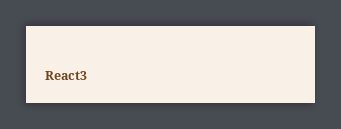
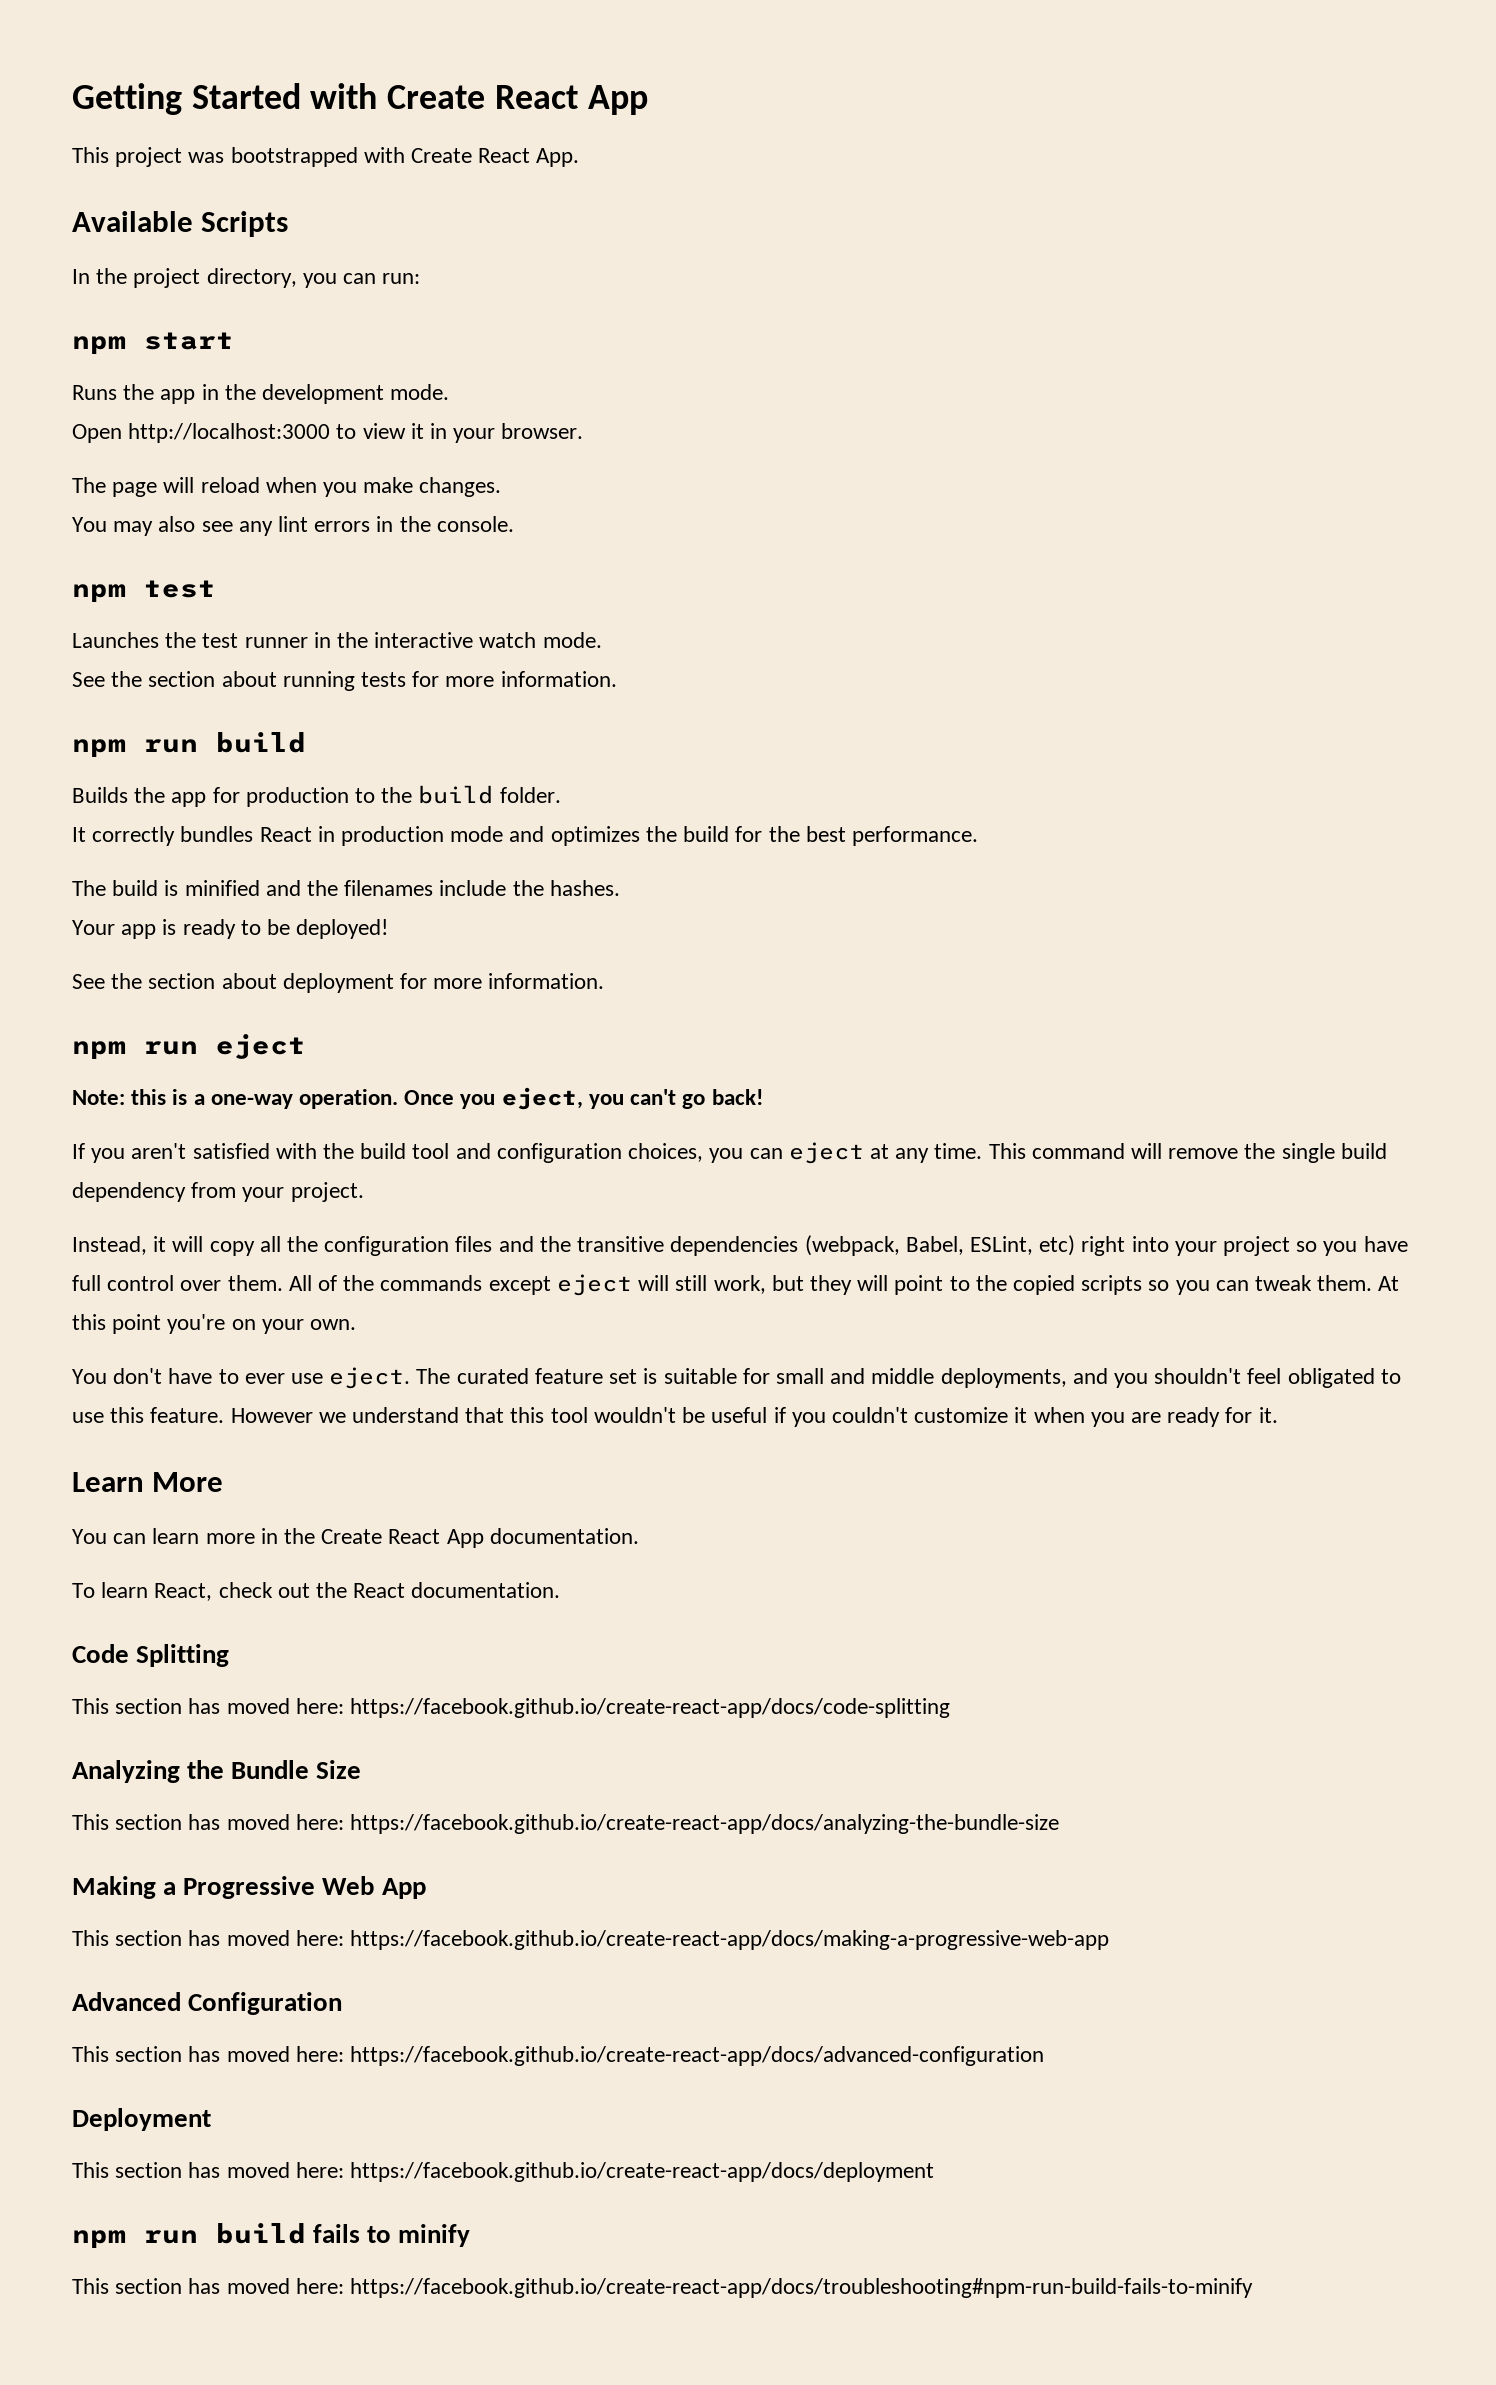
- React3
+ Getting Started with Create React App
+ This project was bootstrapped with Create React App.
+ Available Scripts
+ In the project directory, you can run:
+ npm start
+ Runs the app in the development mode.
+ Open http://localhost:3000 to view it in your browser.
+ The page will reload when you make changes.
+ You may also see any lint errors in the console.
+ npm test
+ Launches the test runner in the interactive watch mode.
+ See the section about running tests for more information.
+ npm run build
+ Builds the app for production to the build folder.
+ It correctly bundles React in production mode and optimizes the build for the best performance.
+ The build is minified and the filenames include the hashes.
+ Your app is ready to be deployed!
+ See the section about deployment for more information.
+ npm run eject
+ Note: this is a one-way operation. Once you eject, you can't go back!
+ If you aren't satisfied with the build tool and configuration choices, you can eject at any time. This command will remove the single build dependency from your project.
+ Instead, it will copy all the configuration files and the transitive dependencies (webpack, Babel, ESLint, etc) right into your project so you have full control over them. All of the commands except eject will still work, but they will point to the copied scripts so you can tweak them. At this point you're on your own.
+ You don't have to ever use eject. The curated feature set is suitable for small and middle deployments, and you shouldn't feel obligated to use this feature. However we understand that this tool wouldn't be useful if you couldn't customize it when you are ready for it.
+ Learn More
+ You can learn more in the Create React App documentation.
+ To learn React, check out the React documentation.
+ Code Splitting
+ This section has moved here: https://facebook.github.io/create-react-app/docs/code-splitting
+ Analyzing the Bundle Size
+ This section has moved here: https://facebook.github.io/create-react-app/docs/analyzing-the-bundle-size
+ Making a Progressive Web App
+ This section has moved here: https://facebook.github.io/create-react-app/docs/making-a-progressive-web-app
+ Advanced Configuration
+ This section has moved here: https://facebook.github.io/create-react-app/docs/advanced-configuration
+ Deployment
+ This section has moved here: https://facebook.github.io/create-react-app/docs/deployment
+ npm run build fails to minify
+ This section has moved here: https://facebook.github.io/create-react-app/docs/troubleshooting#npm-run-build-fails-to-minify

